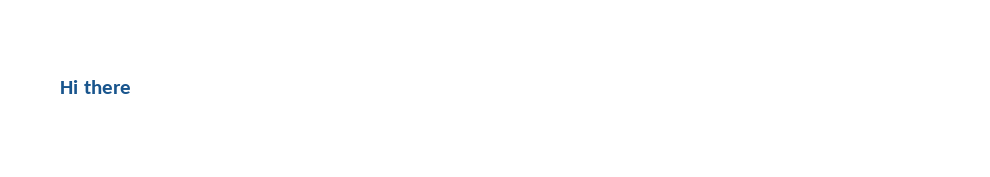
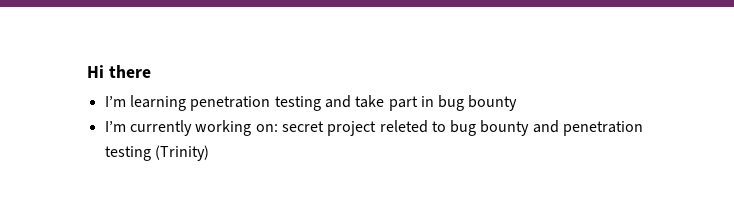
+ I’m learning penetration testing and take part in bug bounty
+ I’m currently working on: secret project releted to bug bounty and penetration testing (Trinity)

